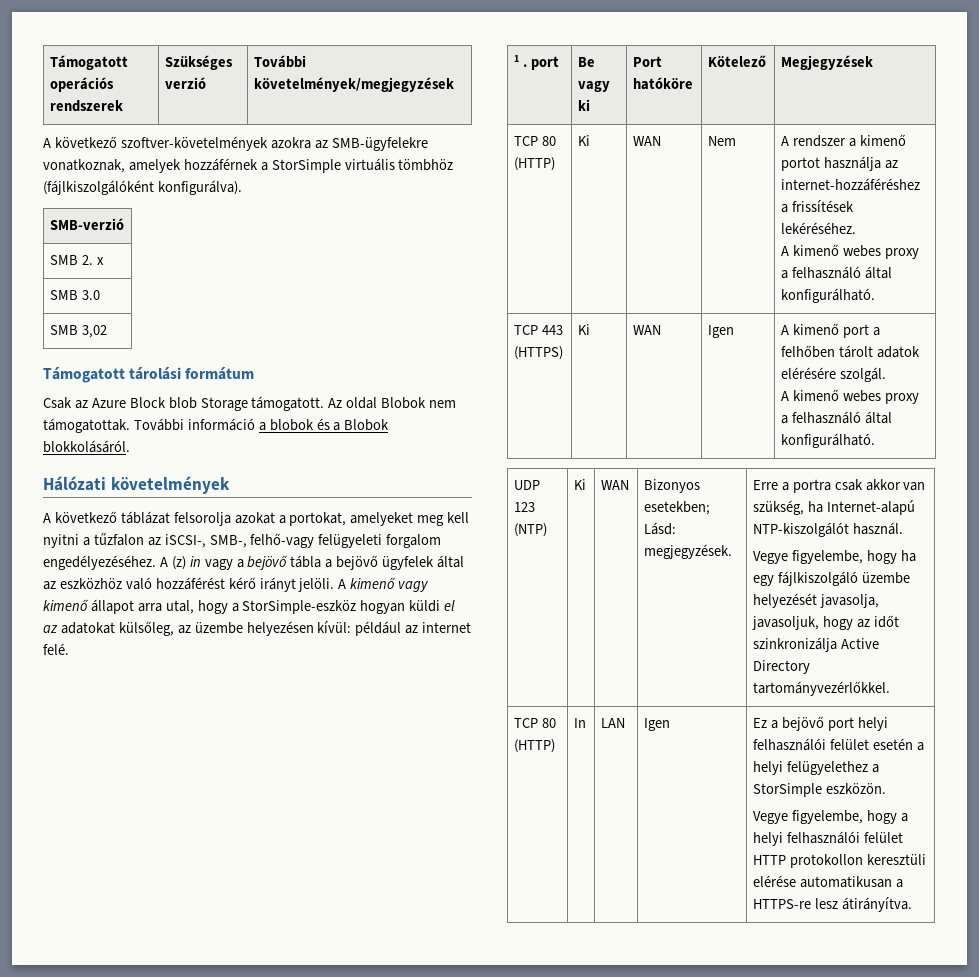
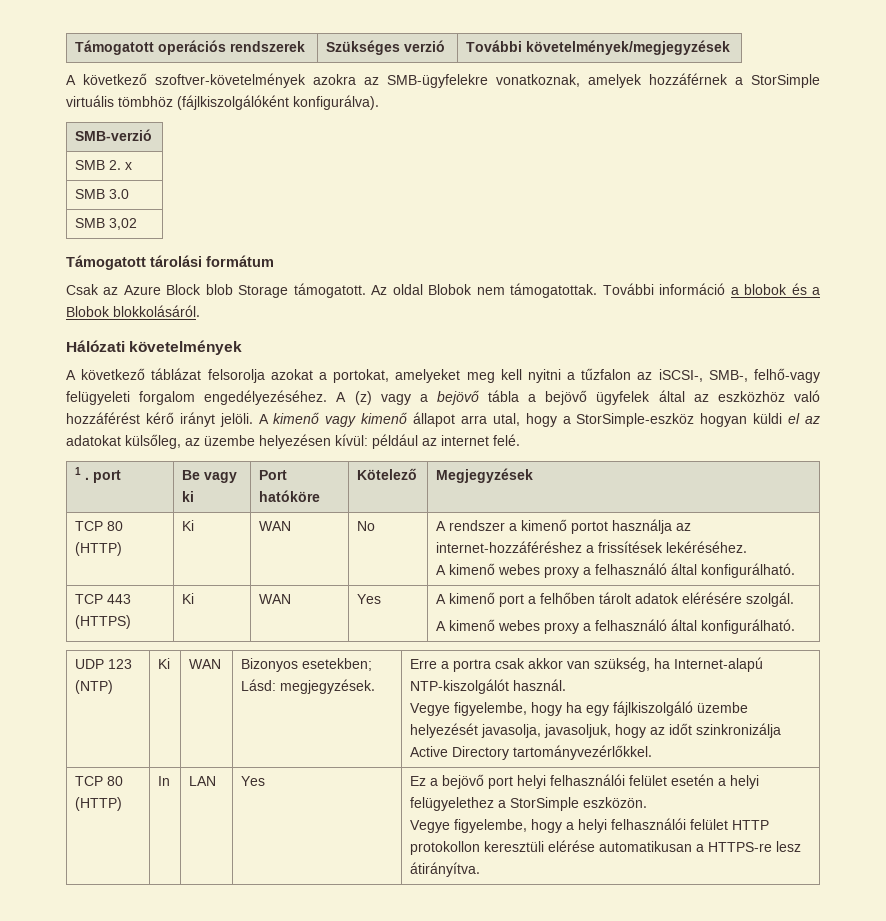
- A (z) in vagy a bejövő tábla a bejövő ügyfelek által az eszközhöz való hozzáférést kérő irányt jelöli.
+ A (z) vagy a bejövő tábla a bejövő ügyfelek által az eszközhöz való hozzáférést kérő irányt jelöli.
- TCP 80 (HTTP) | Ki | WAN | Nem | A rendszer a kimenő portot használja az internet-hozzáféréshez a frissítések lekéréséhez.
+ TCP 80 (HTTP) | Ki | WAN | No | A rendszer a kimenő portot használja az internet-hozzáféréshez a frissítések lekéréséhez.
- TCP 443 (HTTPS) | Ki | WAN | Igen | A kimenő port a felhőben tárolt adatok elérésére szolgál.
+ TCP 443 (HTTPS) | Ki | WAN | Yes | A kimenő port a felhőben tárolt adatok elérésére szolgál.
- TCP 80 (HTTP) | In | LAN | Igen | Ez a bejövő port helyi felhasználói felület esetén a helyi felügyelethez a StorSimple eszközön.
+ TCP 80 (HTTP) | In | LAN | Yes | Ez a bejövő port helyi felhasználói felület esetén a helyi felügyelethez a StorSimple eszközön.

